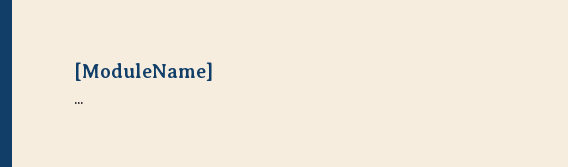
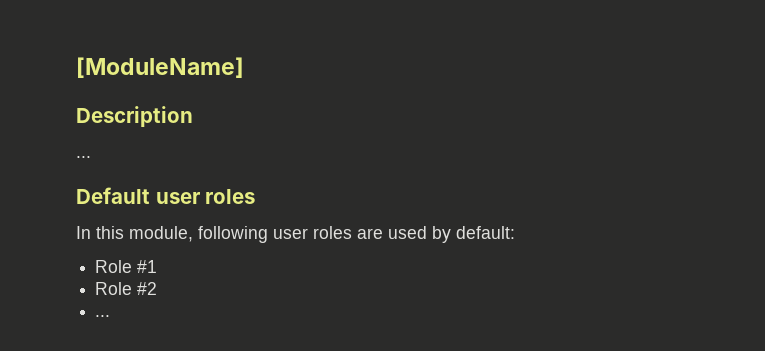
+ Description
+ ...
+ Default user roles
+ In this module, following user roles are used by default:
+ Role #1
+ Role #2

